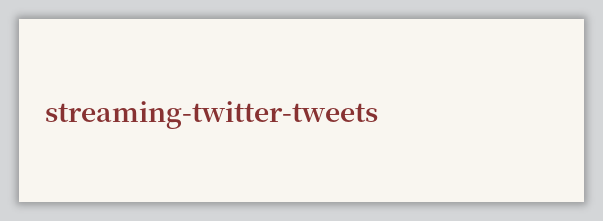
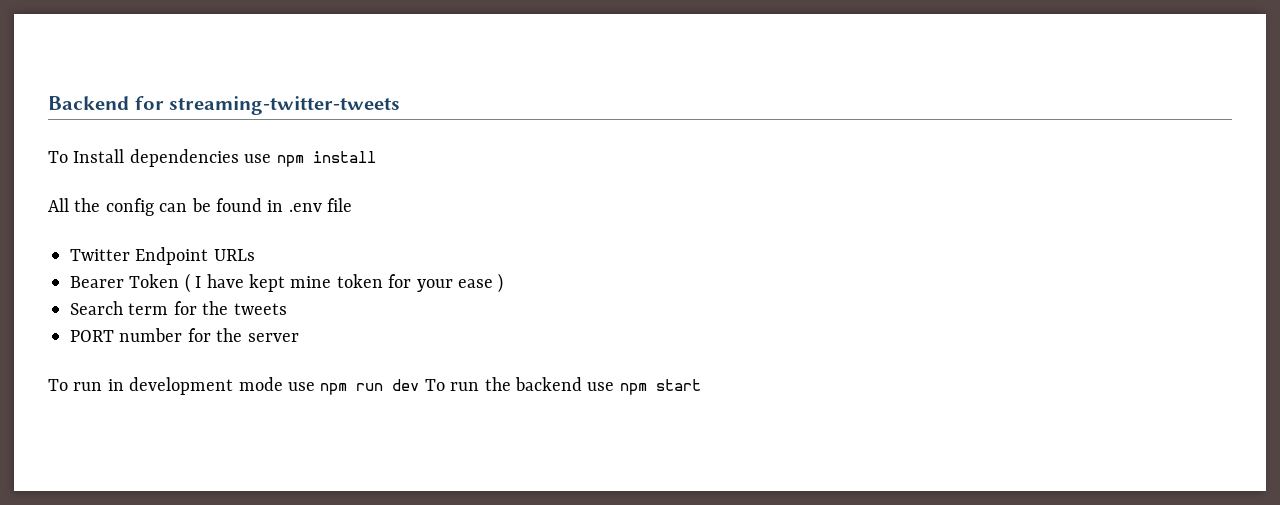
- streaming-twitter-tweets
+ Backend for streaming-twitter-tweets
+ To Install dependencies use npm install
+ All the config can be found in .env file
+ Twitter Endpoint URLs
+ Bearer Token ( I have kept mine token for your ease )
+ Search term for the tweets
+ PORT number for the server
+ To run in development mode use npm run dev To run the backend use npm start

